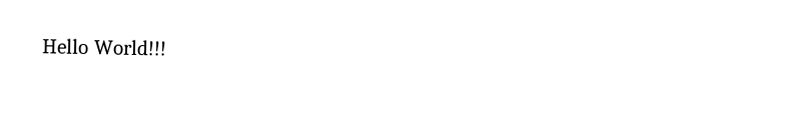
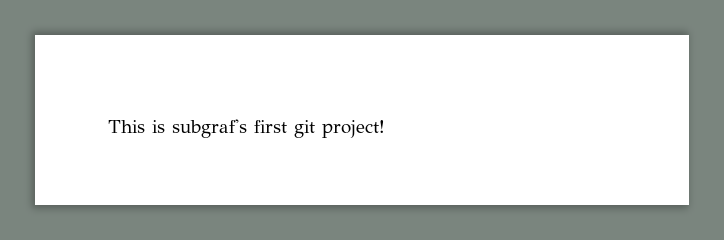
- Hello World!!!
+ This is subgraf's first git project!

